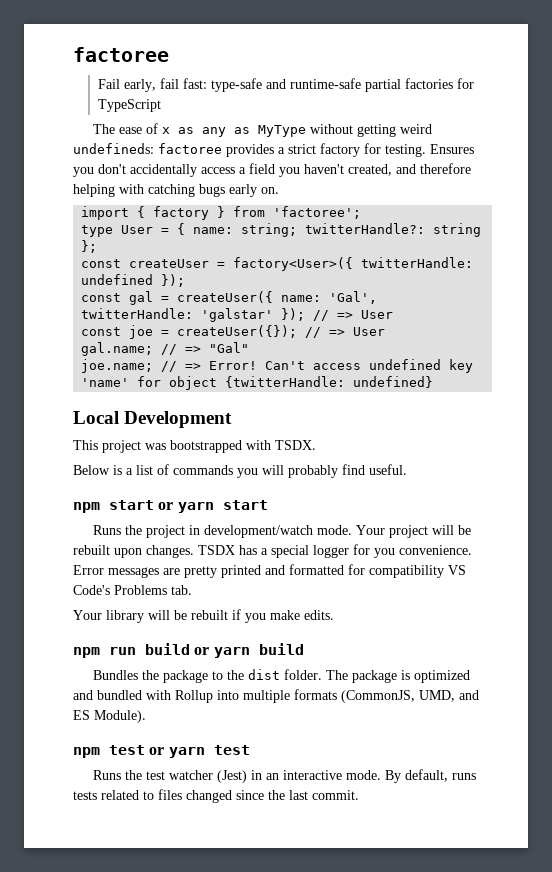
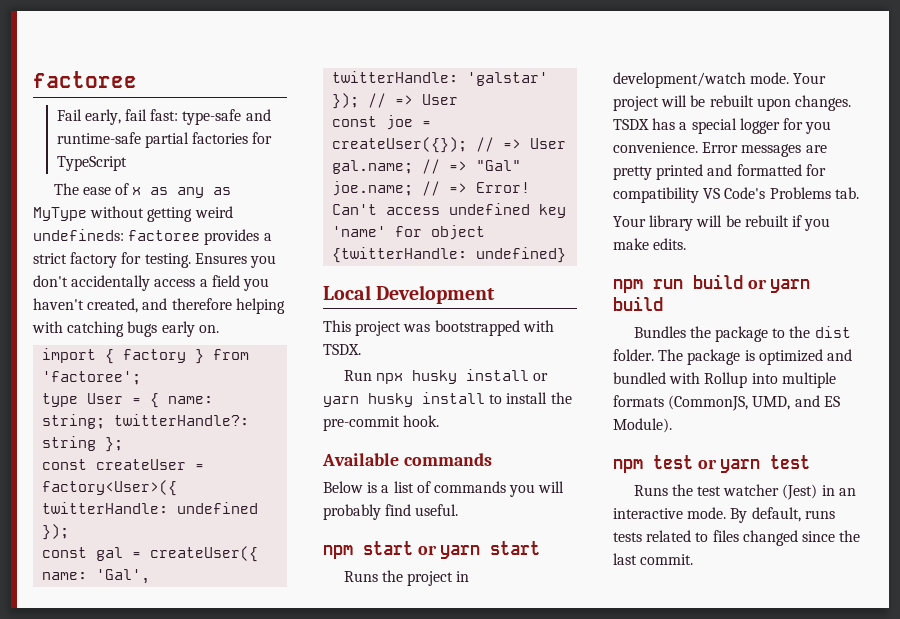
+ Run npx husky install or yarn husky install to install the pre-commit hook.
+ Available commands

